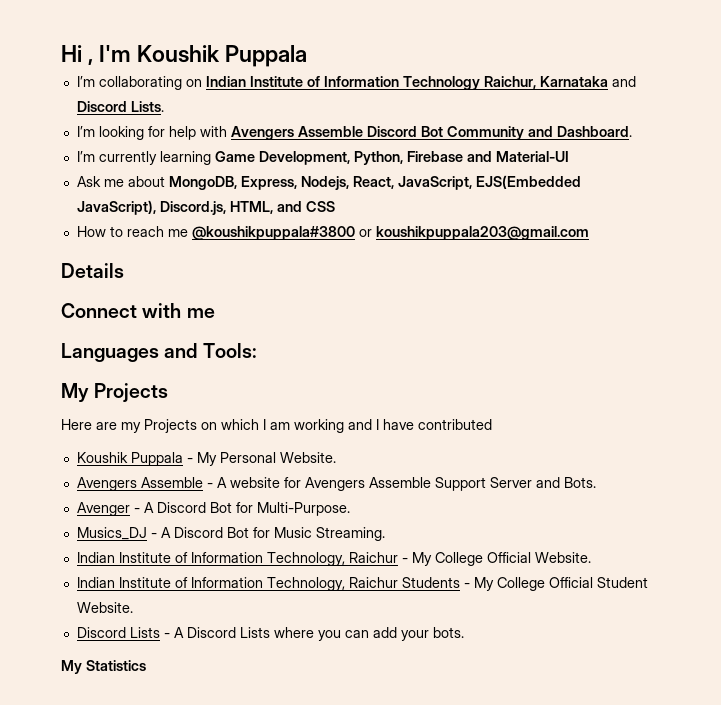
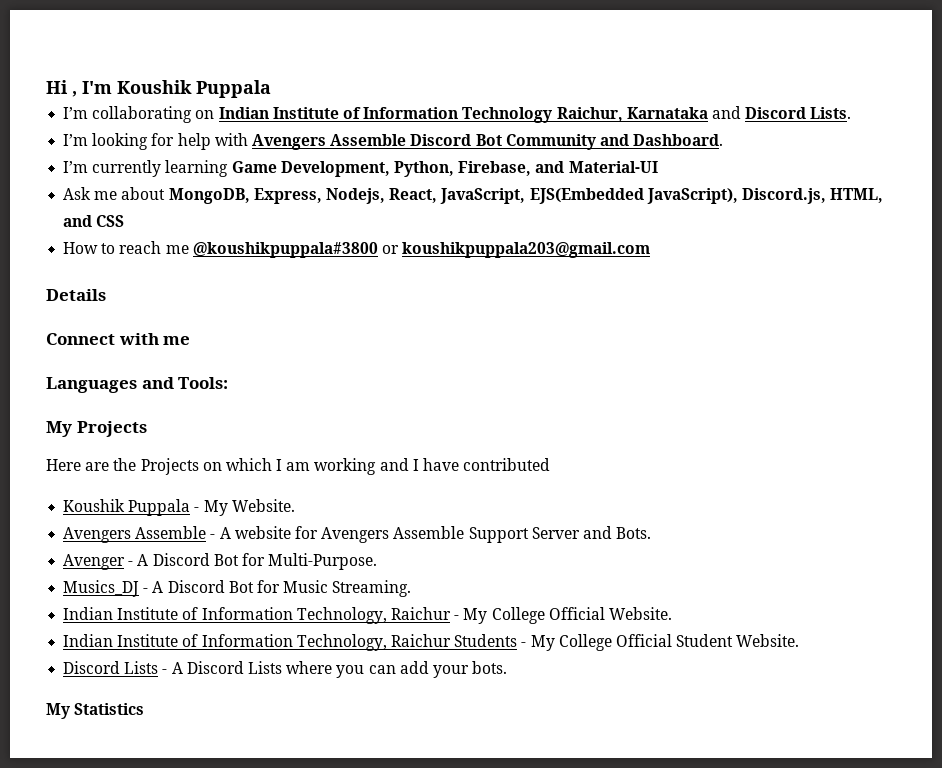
- I’m currently learning Game Development, Python, Firebase and Material-UI
+ I’m currently learning Game Development, Python, Firebase, and Material-UI
- Here are my Projects on which I am working and I have contributed
+ Here are the Projects on which I am working and I have contributed
- Koushik Puppala - My Personal Website.
+ Koushik Puppala - My Website.

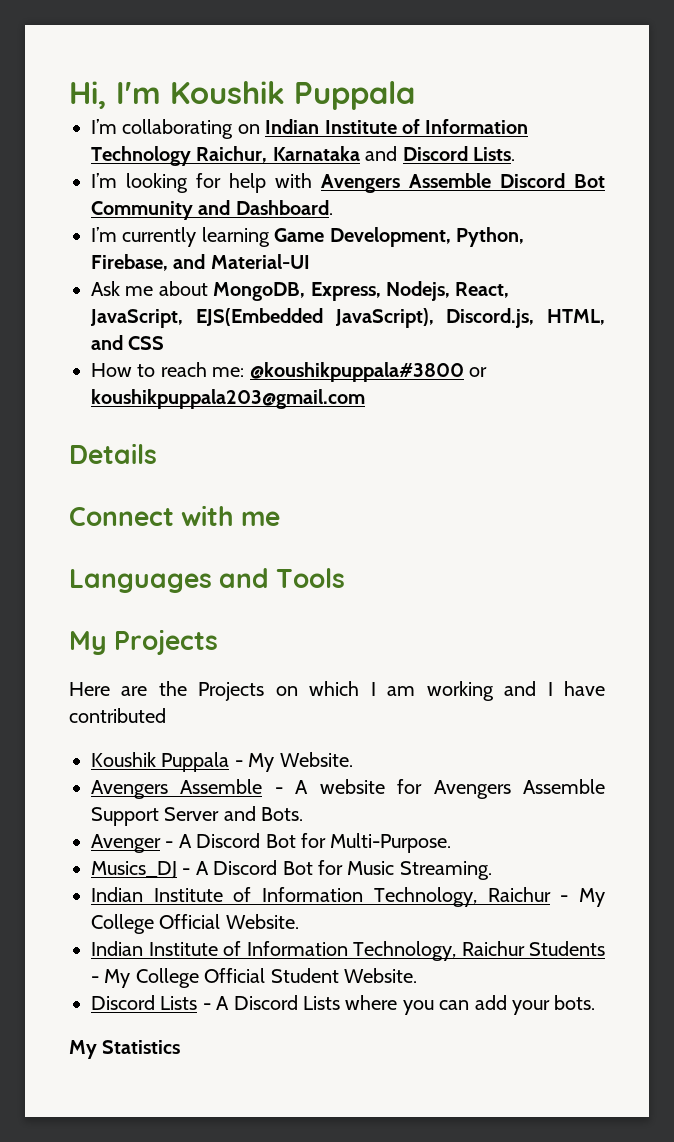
- Hi , I'm Koushik Puppala
+ Hi, I'm Koushik Puppala
- How to reach me @koushikpuppala#3800 or koushikpuppala203@gmail.com
+ How to reach me: @koushikpuppala#3800 or koushikpuppala203@gmail.com
- Languages and Tools:
+ Languages and Tools

